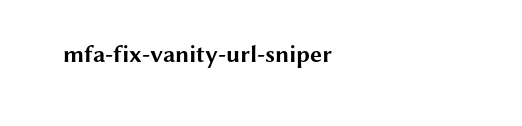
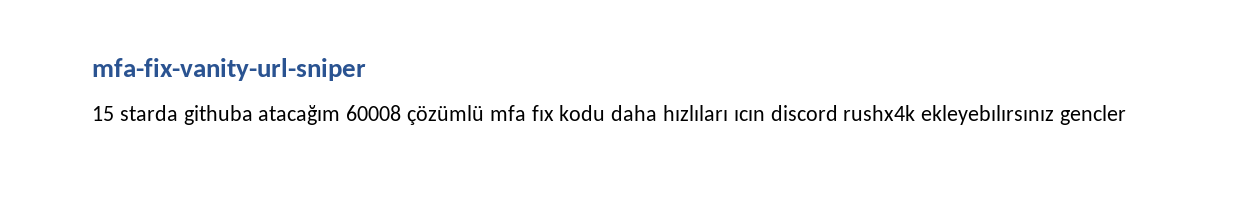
+ 15 starda githuba atacağım 60008 çözümlü mfa fıx kodu daha hızlıları ıcın discord rushx4k ekleyebılırsınız gencler

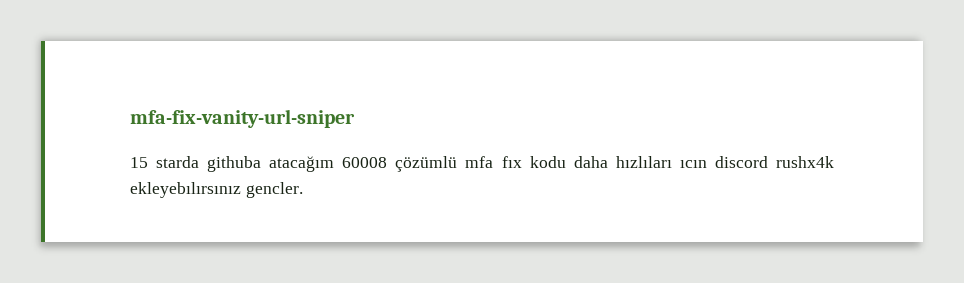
- 15 starda githuba atacağım 60008 çözümlü mfa fıx kodu daha hızlıları ıcın discord rushx4k ekleyebılırsınız gencler
+ 15 starda githuba atacağım 60008 çözümlü mfa fıx kodu daha hızlıları ıcın discord rushx4k ekleyebılırsınız gencler.

